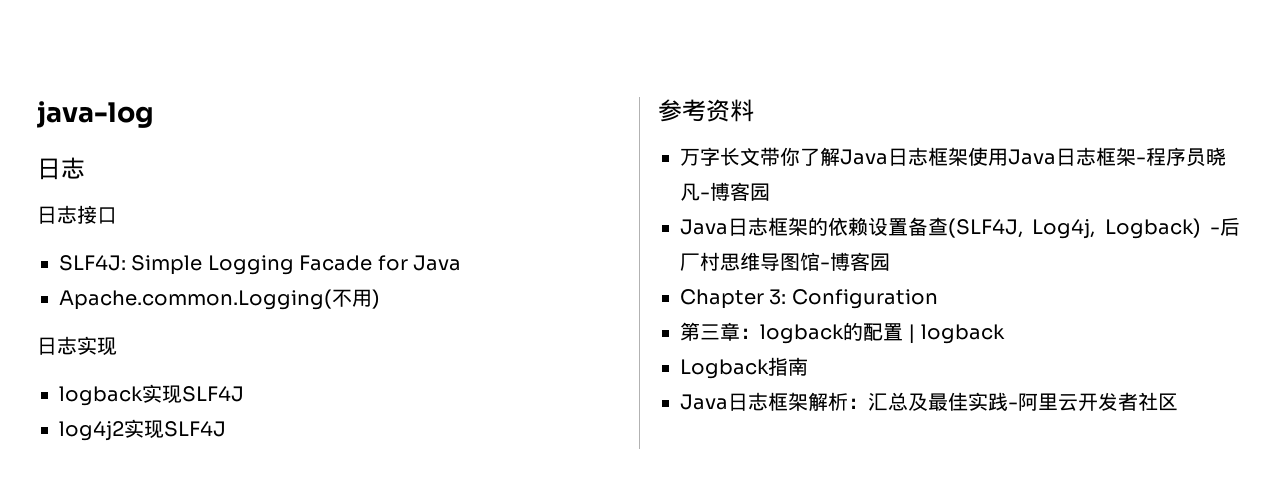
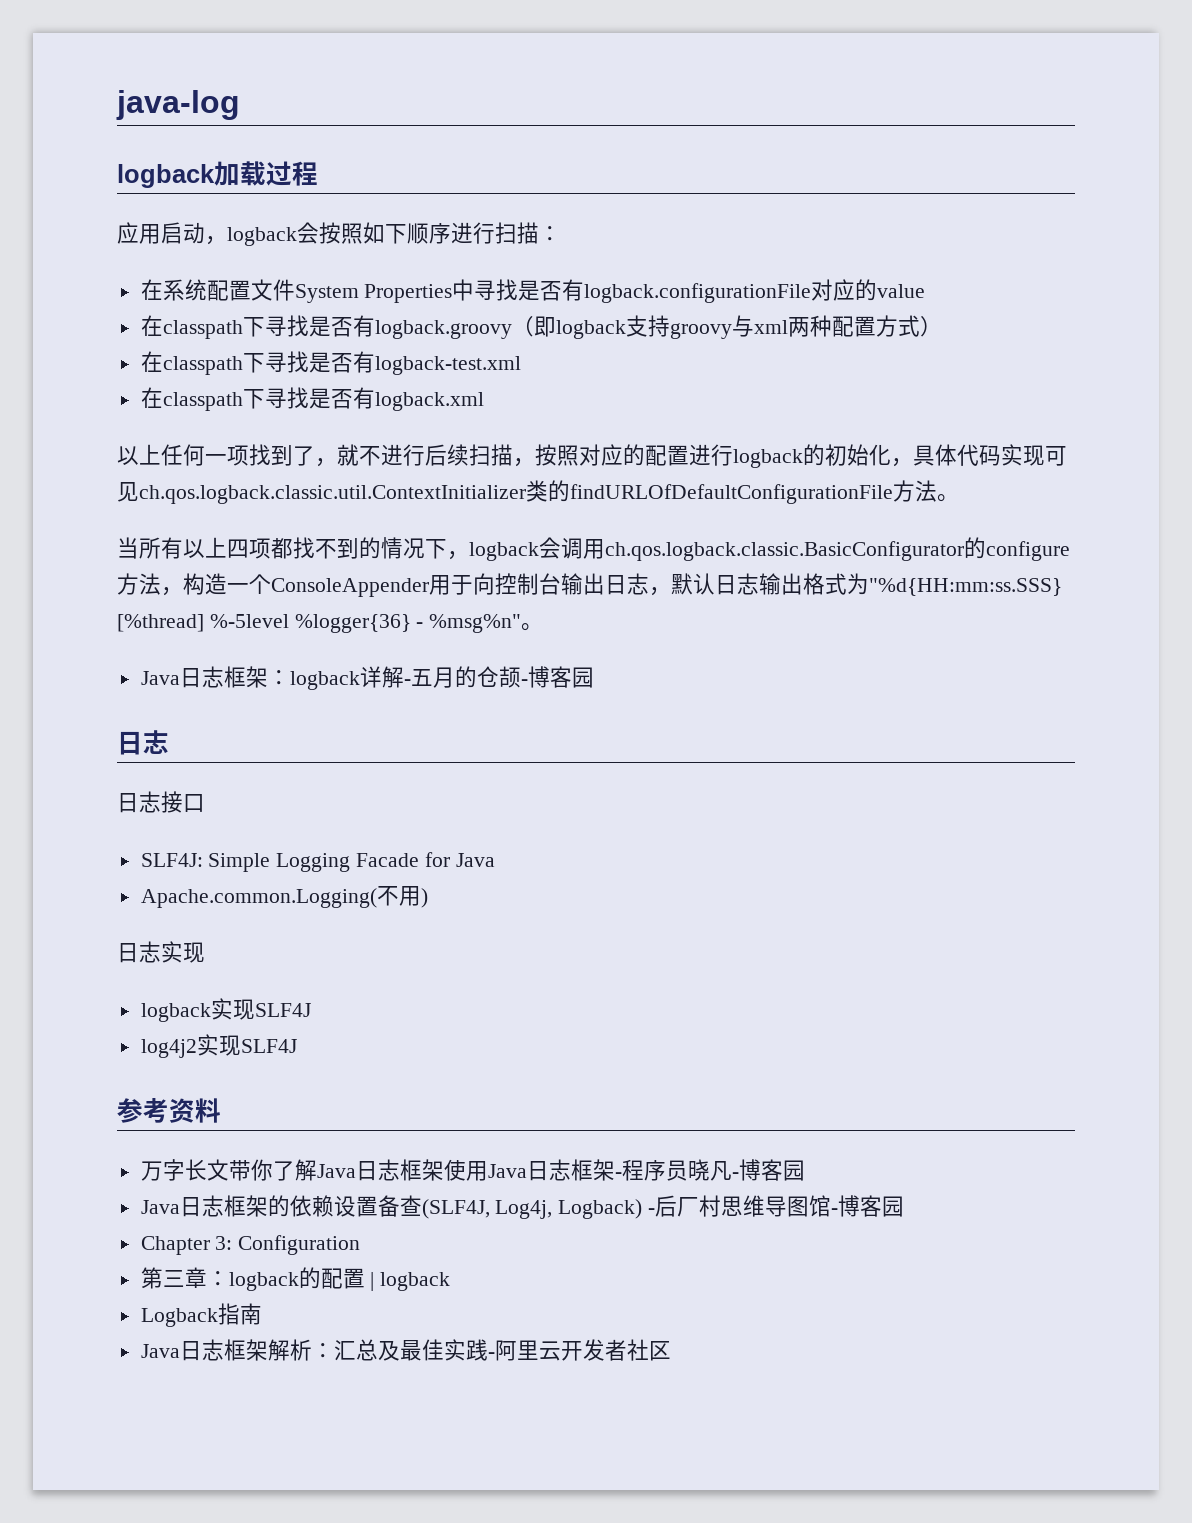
+ logback加载过程
+ 应用启动，logback会按照如下顺序进行扫描：
+ 在系统配置文件System Properties中寻找是否有logback.configurationFile对应的value
+ 在classpath下寻找是否有logback.groovy（即logback支持groovy与xml两种配置方式）
+ 在classpath下寻找是否有logback-test.xml
+ 在classpath下寻找是否有logback.xml
+ 以上任何一项找到了，就不进行后续扫描，按照对应的配置进行logback的初始化，具体代码实现可见ch.qos.logback.classic.util.ContextInitializer类的findURLOfDefaultConfigurationFile方法。
+ 当所有以上四项都找不到的情况下，logback会调用ch.qos.logback.classic.BasicConfigurator的configure方法，构造一个ConsoleAppender用于向控制台输出日志，默认日志输出格式为"%d{HH:mm:ss.SSS} [%thread] %-5level %logger{36} - %msg%n"。
+ Java日志框架：logback详解-五月的仓颉-博客园

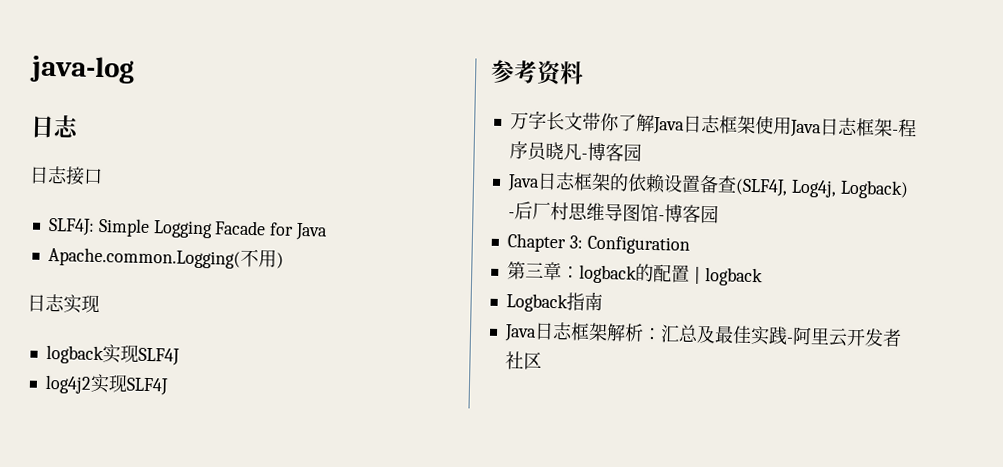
- logback加载过程
- 应用启动，logback会按照如下顺序进行扫描：
- 在系统配置文件System Properties中寻找是否有logback.configurationFile对应的value
- 在classpath下寻找是否有logback.groovy（即logback支持groovy与xml两种配置方式）
- 在classpath下寻找是否有logback-test.xml
- 在classpath下寻找是否有logback.xml
- 以上任何一项找到了，就不进行后续扫描，按照对应的配置进行logback的初始化，具体代码实现可见ch.qos.logback.classic.util.ContextInitializer类的findURLOfDefaultConfigurationFile方法。
- 当所有以上四项都找不到的情况下，logback会调用ch.qos.logback.classic.BasicConfigurator的configure方法，构造一个ConsoleAppender用于向控制台输出日志，默认日志输出格式为"%d{HH:mm:ss.SSS} [%thread] %-5level %logger{36} - %msg%n"。
- Java日志框架：logback详解-五月的仓颉-博客园

